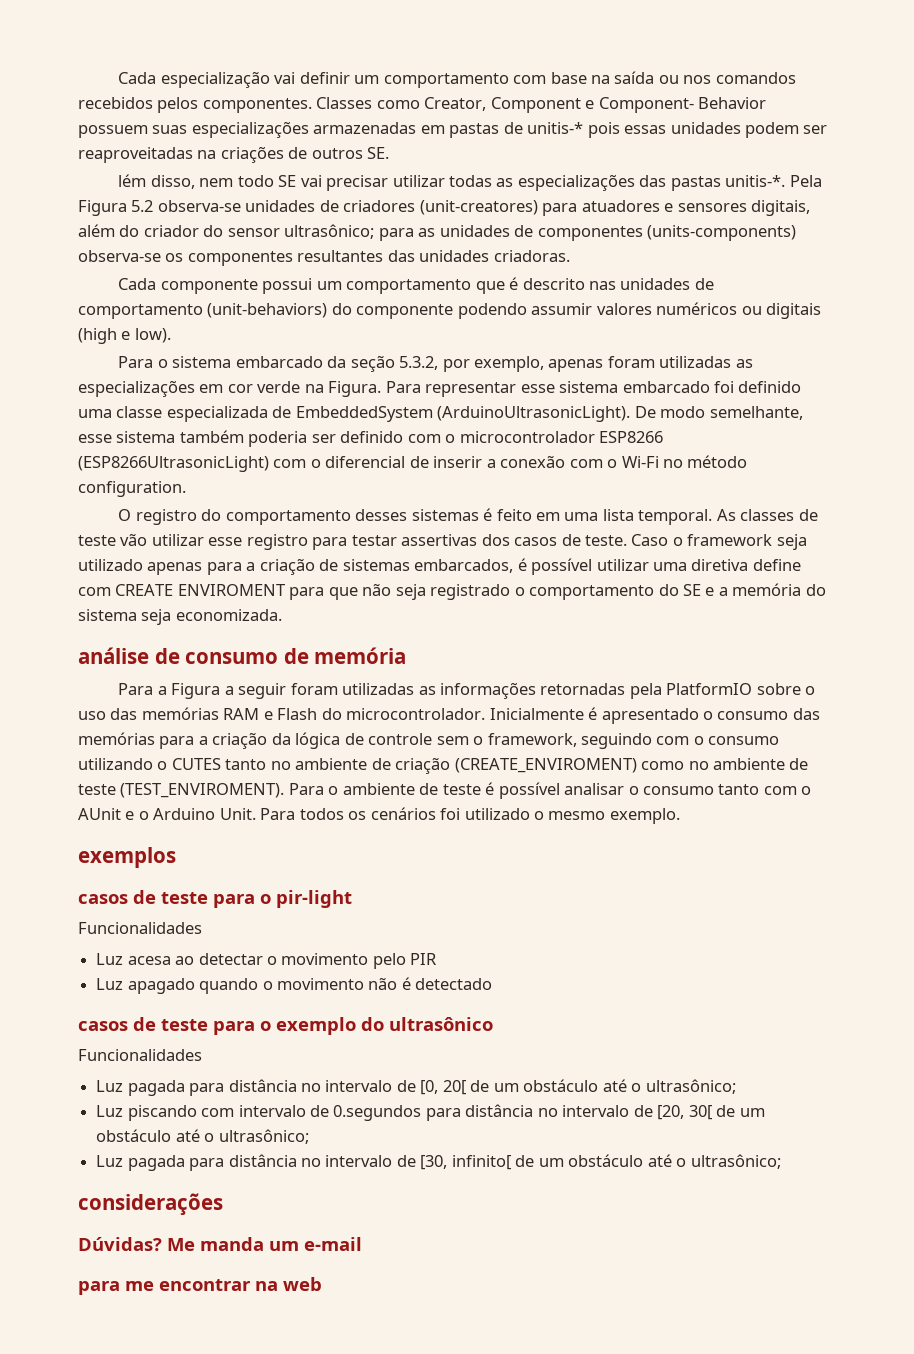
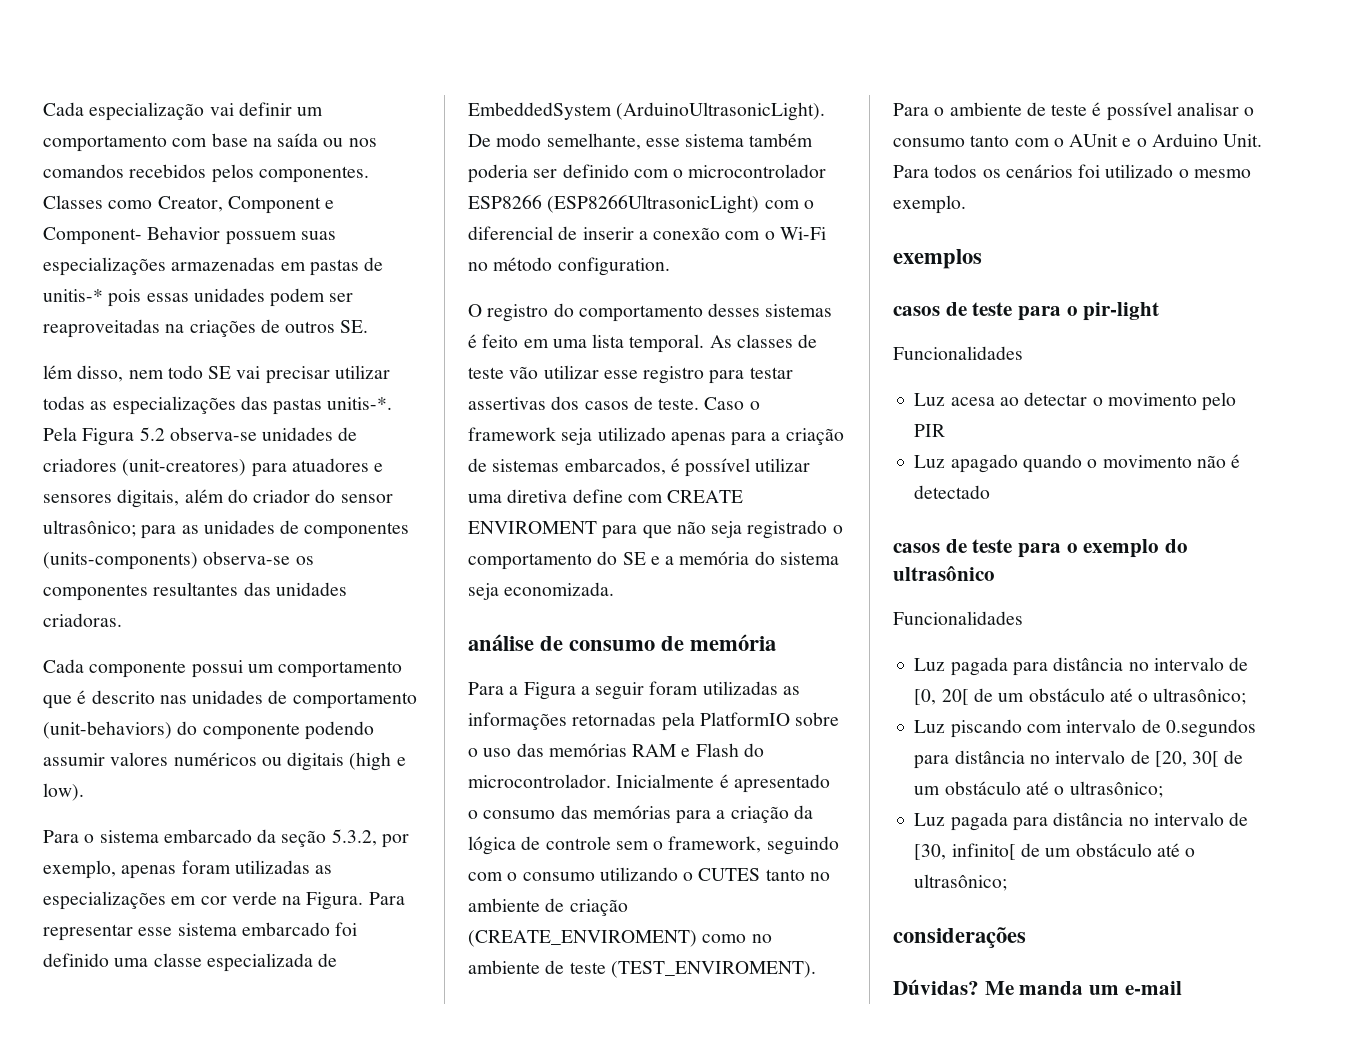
- para me encontrar na web

